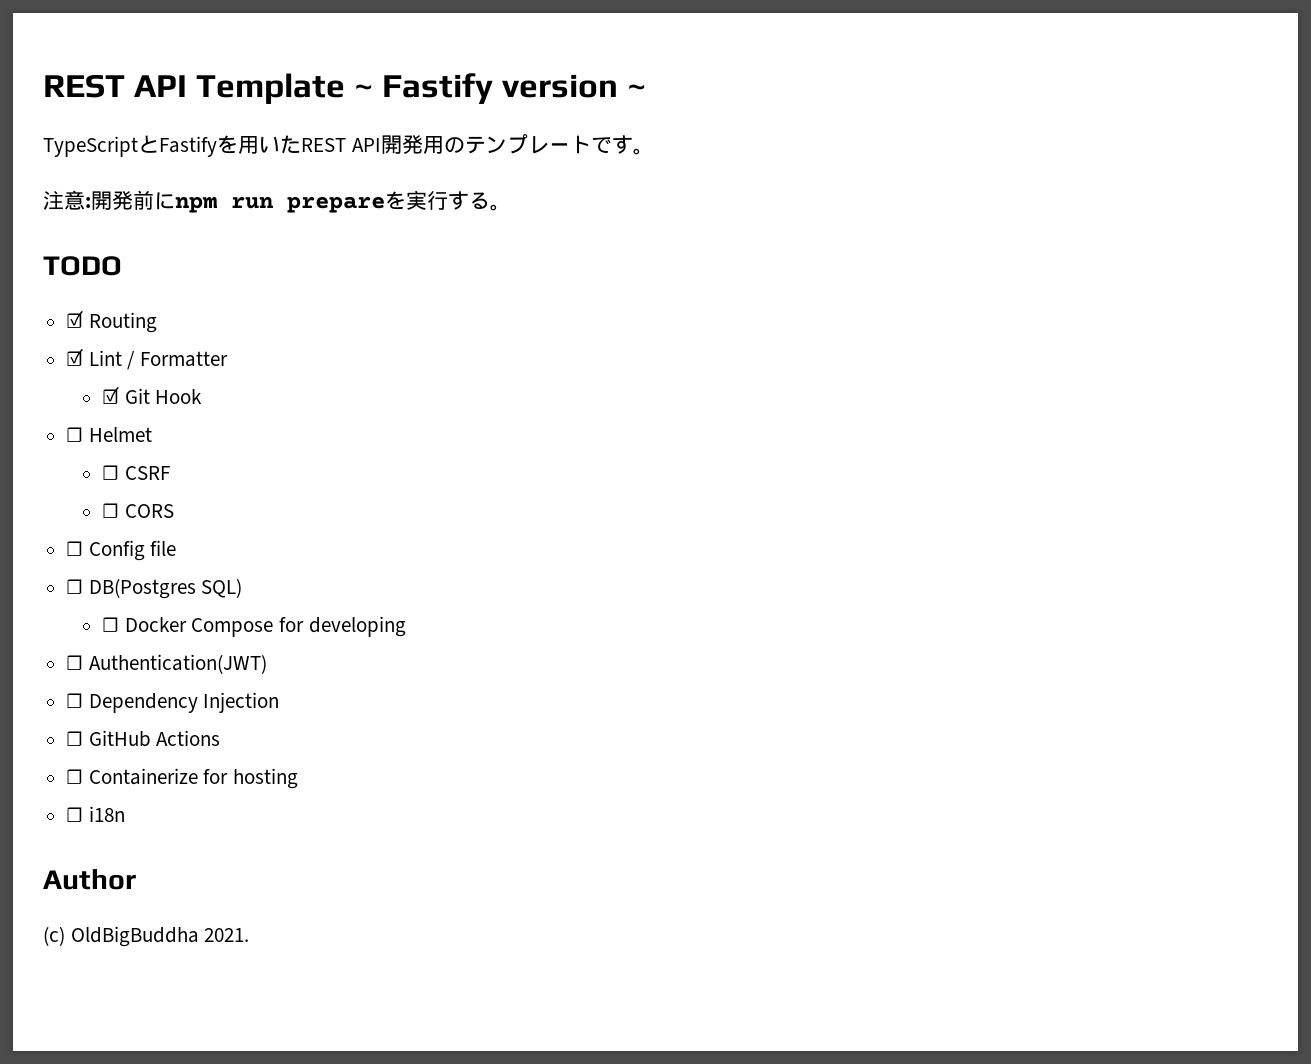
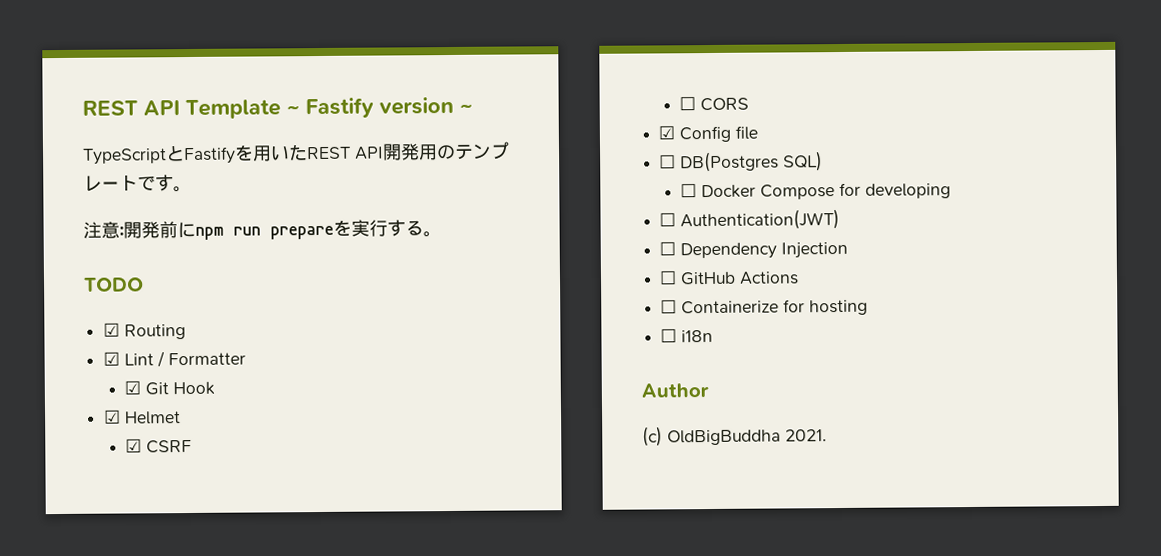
- ☐ Helmet
+ ☑ Helmet
- ☐ CSRF
+ ☑ CSRF
- ☐ Config file
+ ☑ Config file

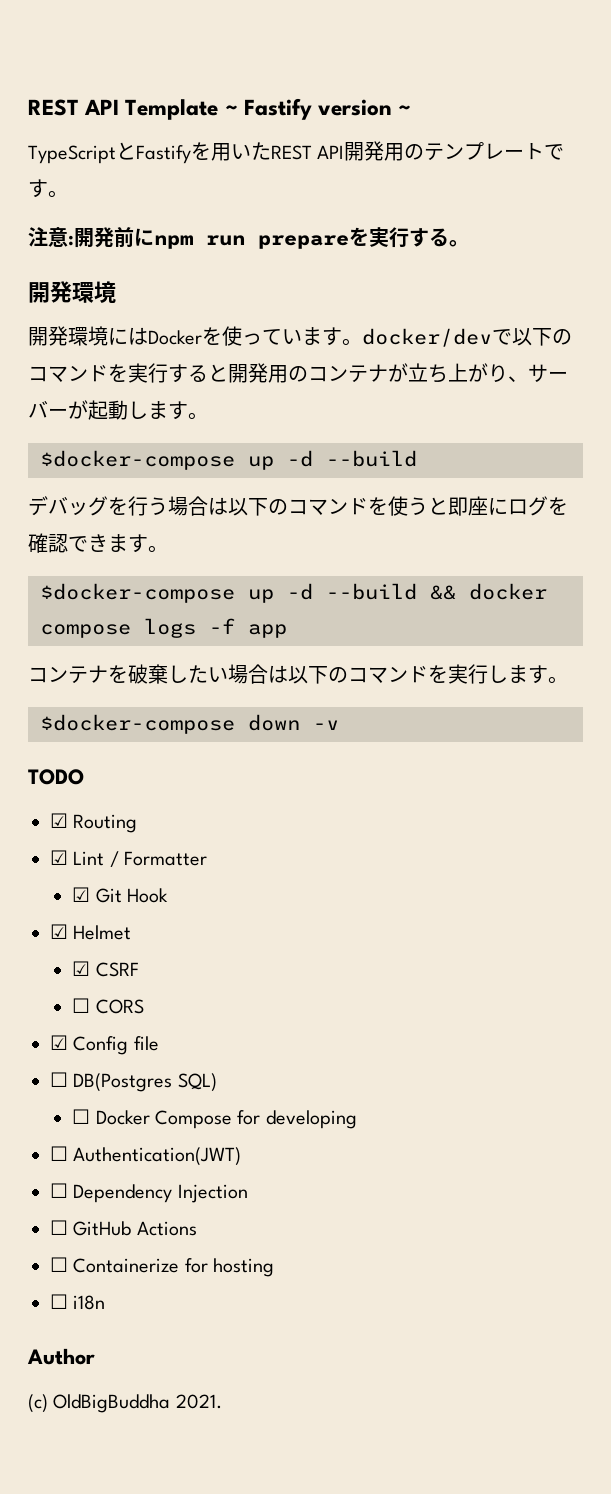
  注意:開発前にnpm run prepareを実行する。
+ 開発環境
+ 開発環境にはDockerを使っています。docker/devで以下のコマンドを実行すると開発用のコンテナが立ち上がり、サーバーが起動します。
+ $docker-compose up -d --build
+ デバッグを行う場合は以下のコマンドを使うと即座にログを確認できます。
+ $docker-compose up -d --build && docker compose logs -f app
+ コンテナを破棄したい場合は以下のコマンドを実行します。
+ $docker-compose down -v

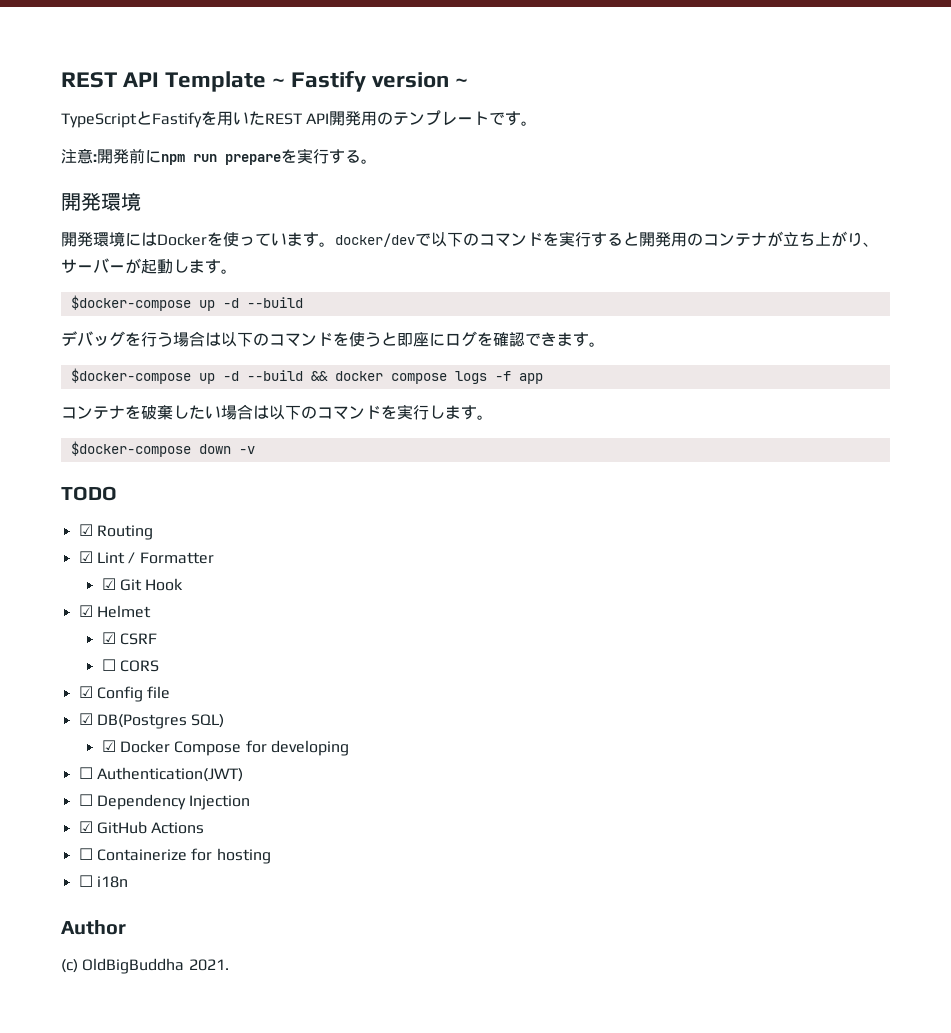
- ☐ DB(Postgres SQL)
+ ☑ DB(Postgres SQL)
- ☐ Docker Compose for developing
+ ☑ Docker Compose for developing
- ☐ GitHub Actions
+ ☑ GitHub Actions

